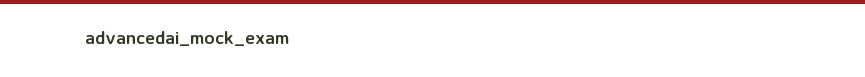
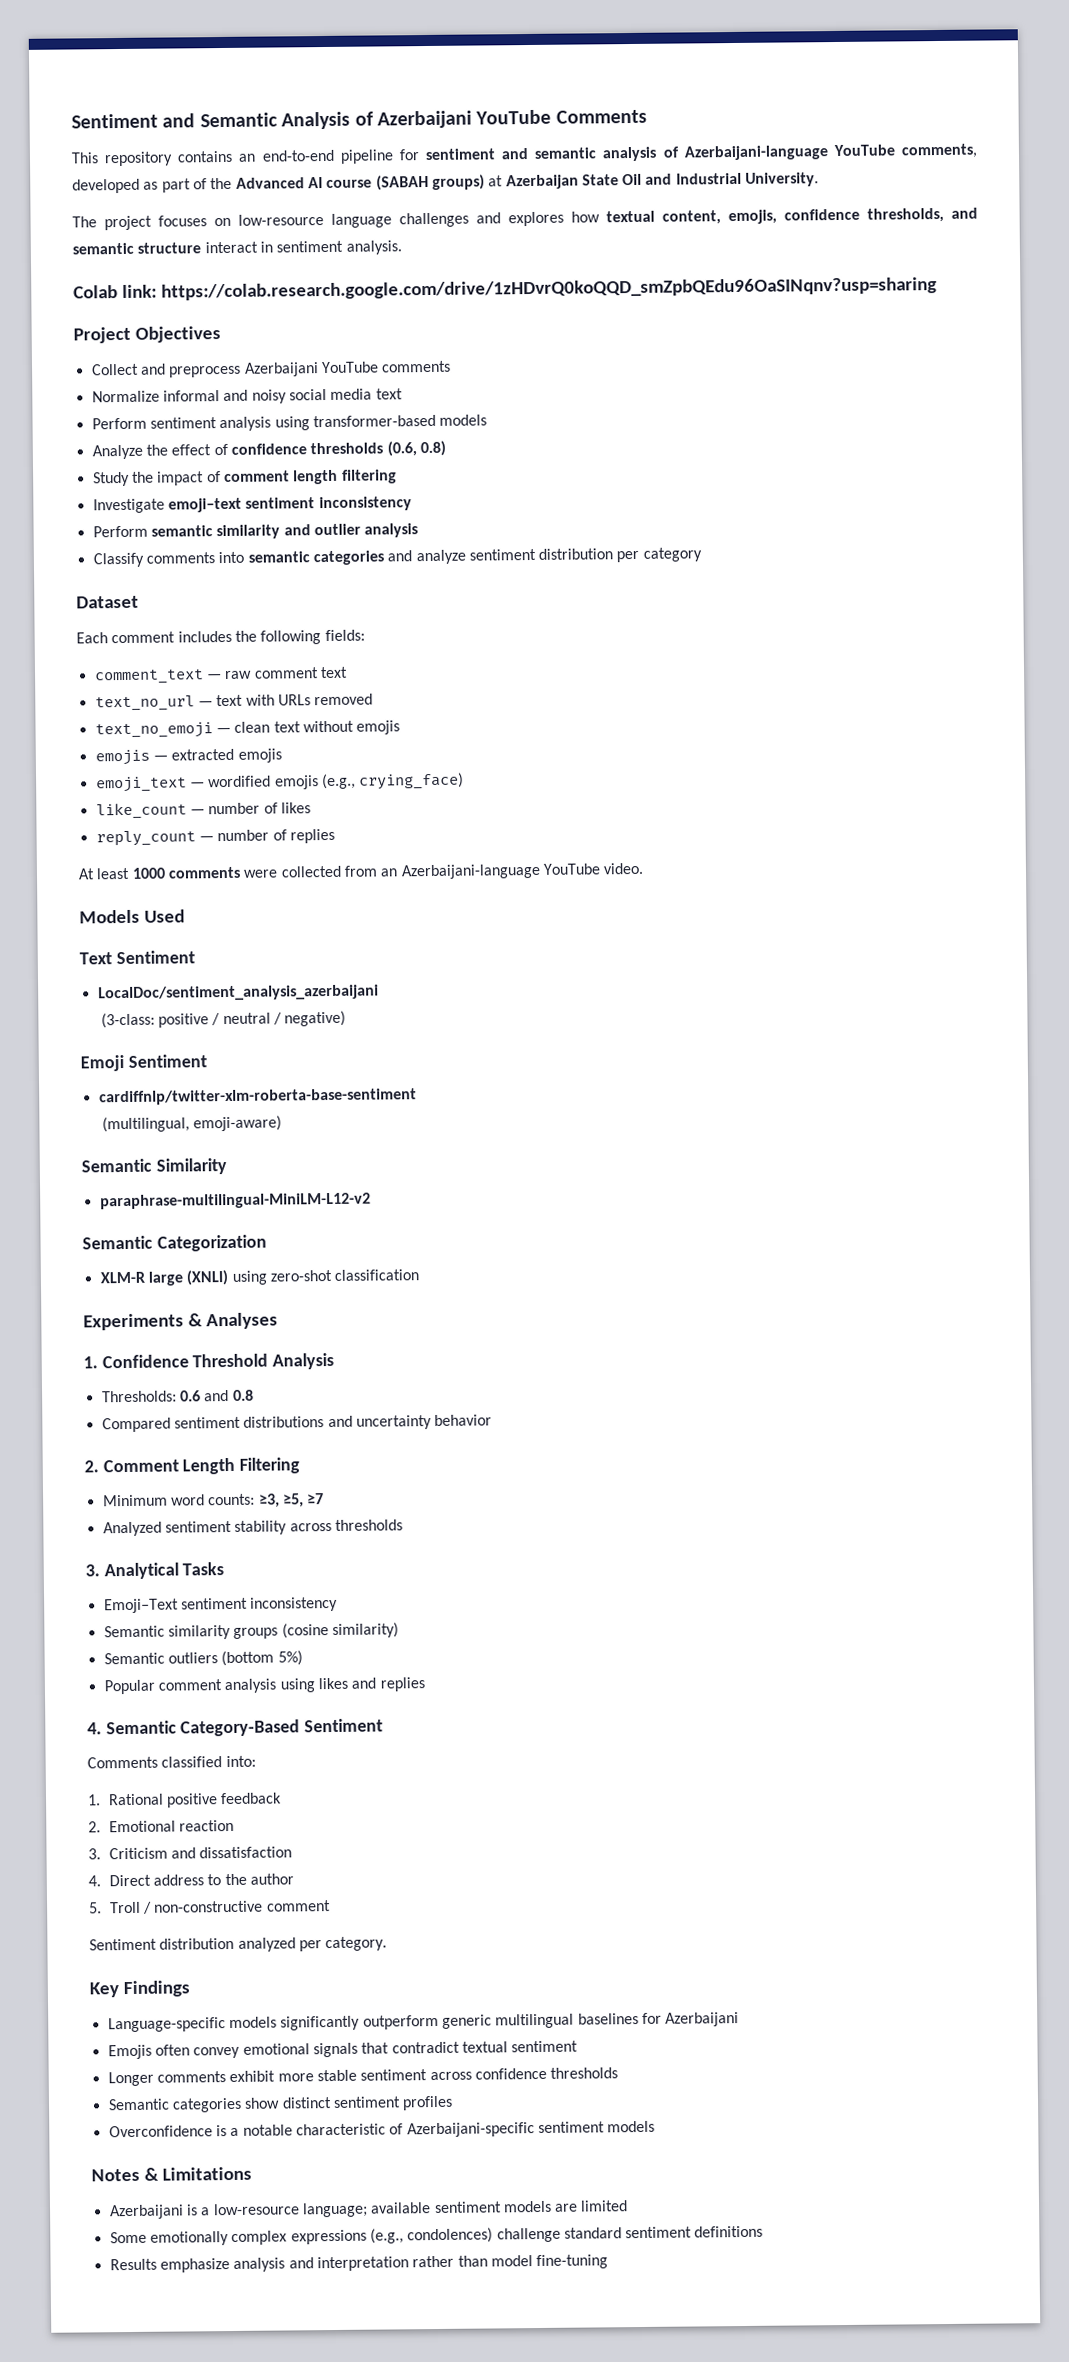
- advancedai_mock_exam
+ Sentiment and Semantic Analysis of Azerbaijani YouTube Comments
+ This repository contains an end-to-end pipeline for sentiment and semantic analysis of Azerbaijani-language YouTube comments, developed as part of the Advanced AI course (SABAH groups) at Azerbaijan State Oil and Industrial University.
+ The project focuses on low-resource language challenges and explores how textual content, emojis, confidence thresholds, and semantic structure interact in sentiment analysis.
+ Colab link: https://colab.research.google.com/drive/1zHDvrQ0koQQD_smZpbQEdu96OaSINqnv?usp=sharing
+ Project Objectives
+ Collect and preprocess Azerbaijani YouTube comments
+ Normalize informal and noisy social media text
+ Perform sentiment analysis using transformer-based models
+ Analyze the effect of confidence thresholds (0.6, 0.8)
+ Study the impact of comment length filtering
+ Investigate emoji–text sentiment inconsistency
+ Perform semantic similarity and outlier analysis
+ Classify comments into semantic categories and analyze sentiment distribution per category
+ Dataset
+ Each comment includes the following fields:
+ comment_text — raw comment text
+ text_no_url — text with URLs removed
+ text_no_emoji — clean text without emojis
+ emojis — extracted emojis
+ emoji_text — wordified emojis (e.g., crying_face)
+ like_count — number of likes
+ reply_count — number of replies
+ At least 1000 comments were collected from an Azerbaijani-language YouTube video.
+ Models Used
+ Text Sentiment
+ LocalDoc/sentiment_analysis_azerbaijani
+ (3-class: positive / neutral / negative)
+ Emoji Sentiment
+ cardiffnlp/twitter-xlm-roberta-base-sentiment
+ (multilingual, emoji-aware)
+ Semantic Similarity
+ paraphrase-multilingual-MiniLM-L12-v2
+ Semantic Categorization
+ XLM-R large (XNLI) using zero-shot classification
+ Experiments & Analyses
+ 1. Confidence Threshold Analysis
+ Thresholds: 0.6 and 0.8
+ Compared sentiment distributions and uncertainty behavior
+ 2. Comment Length Filtering
+ Minimum word counts: ≥3, ≥5, ≥7
+ Analyzed sentiment stability across thresholds
+ 3. Analytical Tasks
+ Emoji–Text sentiment inconsistency
+ Semantic similarity groups (cosine similarity)
+ Semantic outliers (bottom 5%)
+ Popular comment analysis using likes and replies
+ 4. Semantic Category-Based Sentiment
+ Comments classified into:
+ 1. Rational positive feedback
+ 2. Emotional reaction
+ 3. Criticism and dissatisfaction
+ 4. Direct address to the author
+ 5. Troll / non-constructive comment
+ Sentiment distribution analyzed per category.
+ Key Findings
+ Language-specific models significantly outperform generic multilingual baselines for Azerbaijani
+ Emojis often convey emotional signals that contradict textual sentiment
+ Longer comments exhibit more stable sentiment across confidence thresholds
+ Semantic categories show distinct sentiment profiles
+ Overconfidence is a notable characteristic of Azerbaijani-specific sentiment models
+ Notes & Limitations
+ Azerbaijani is a low-resource language; available sentiment models are limited
+ Some emotionally complex expressions (e.g., condolences) challenge standard sentiment definitions
+ Results emphasize analysis and interpretation rather than model fine-tuning

